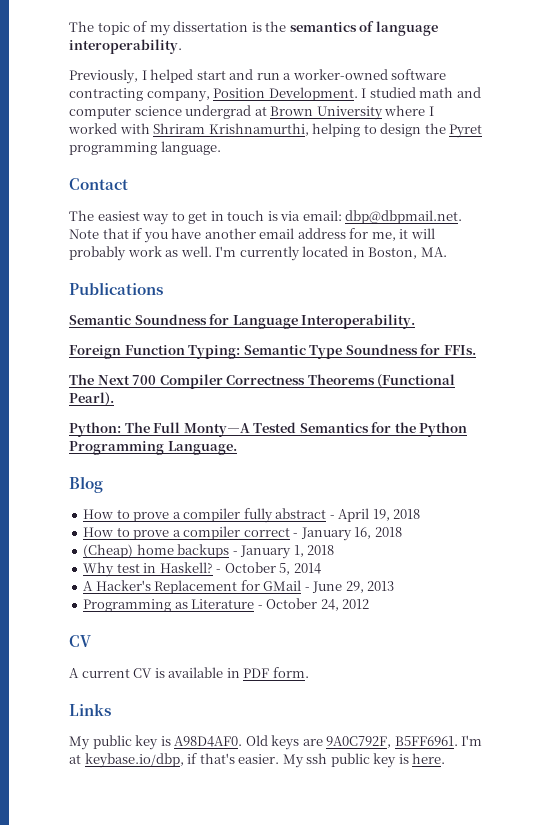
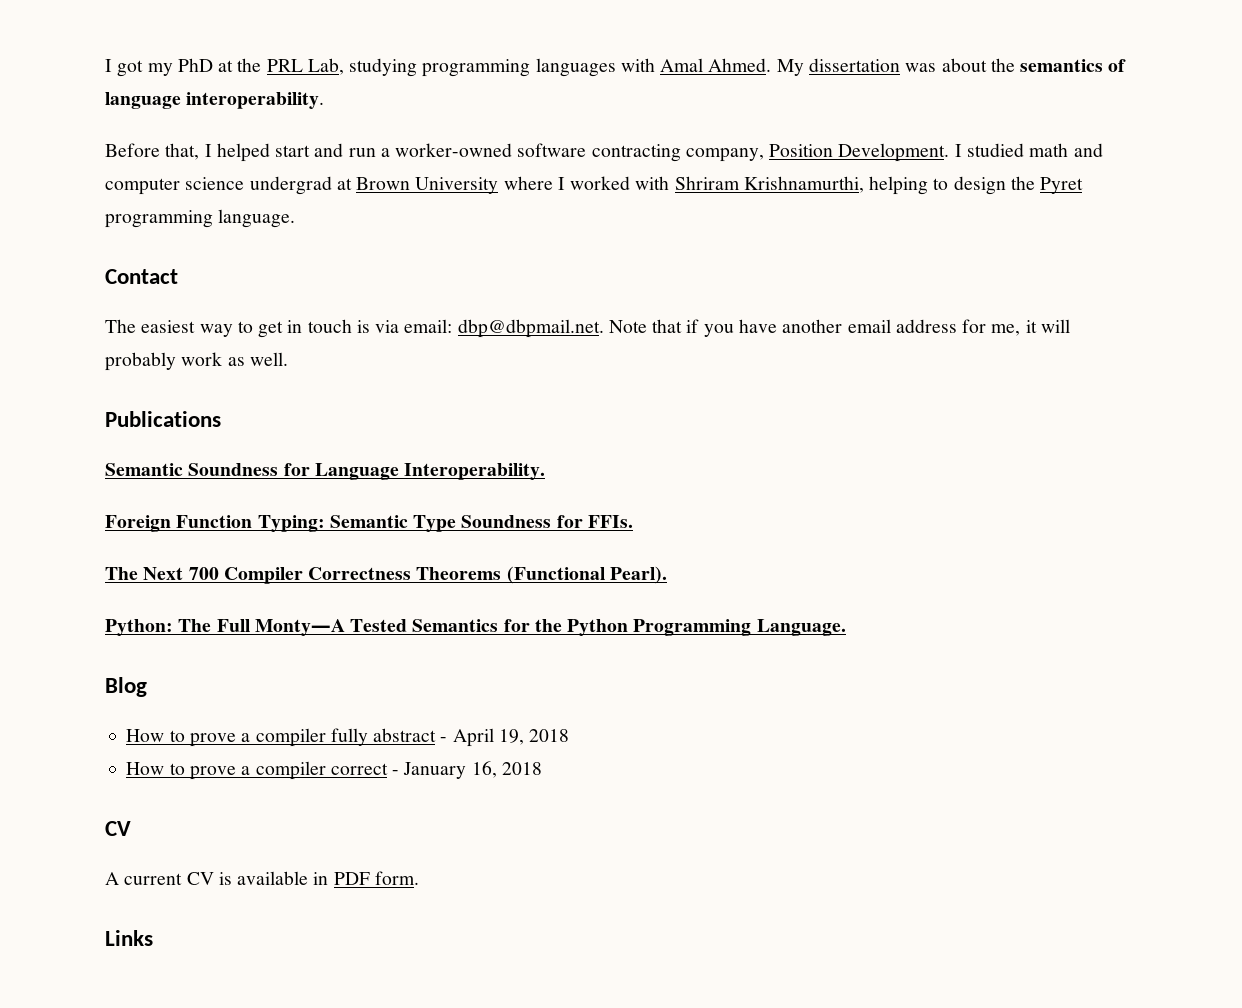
- The topic of my dissertation is the semantics of language interoperability.
+ I got my PhD at the PRL Lab, studying programming languages with Amal Ahmed. My dissertation was about the semantics of language interoperability.
- Previously, I helped start and run a worker-owned software contracting company, Position Development.
+ Before that, I helped start and run a worker-owned software contracting company, Position Development.
- I'm currently located in Boston, MA.
- (Cheap) home backups - January 1, 2018
- Why test in Haskell? - October 5, 2014
- A Hacker's Replacement for GMail - June 29, 2013
- Programming as Literature - October 24, 2012
- My public key is A98D4AF0. Old keys are 9A0C792F, B5FF6961. I'm at keybase.io/dbp, if that's easier. My ssh public key is here.

